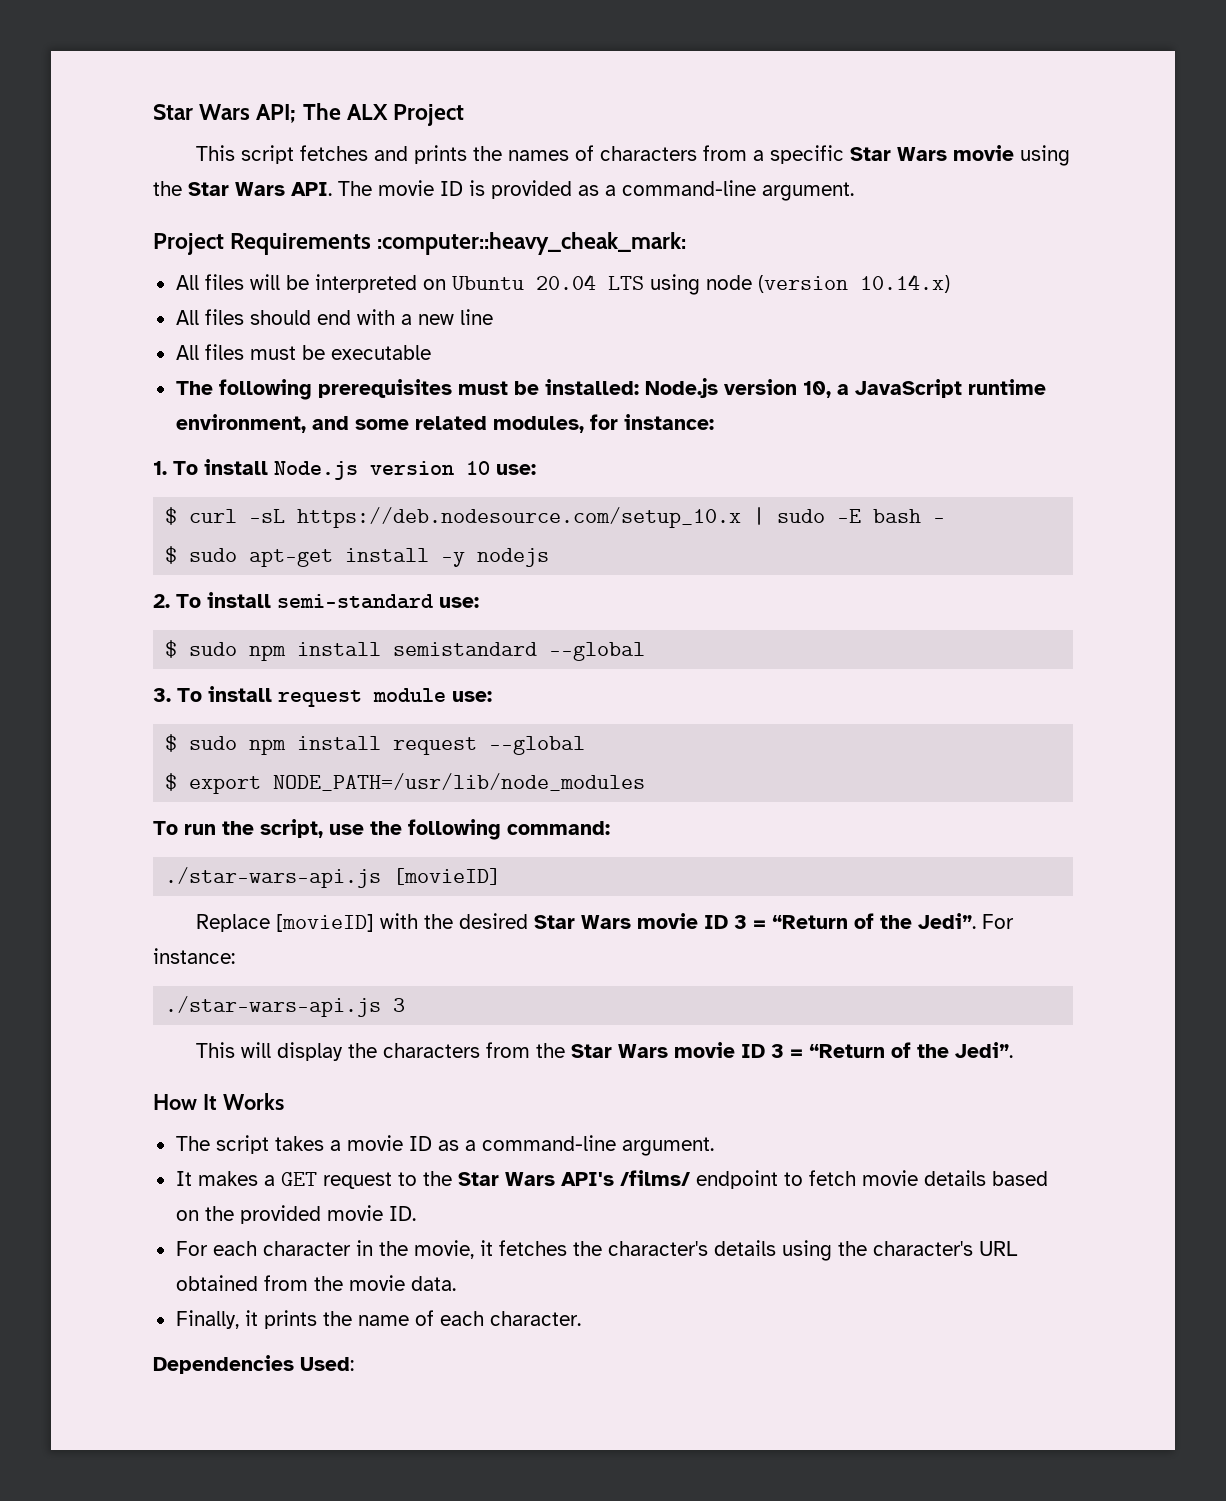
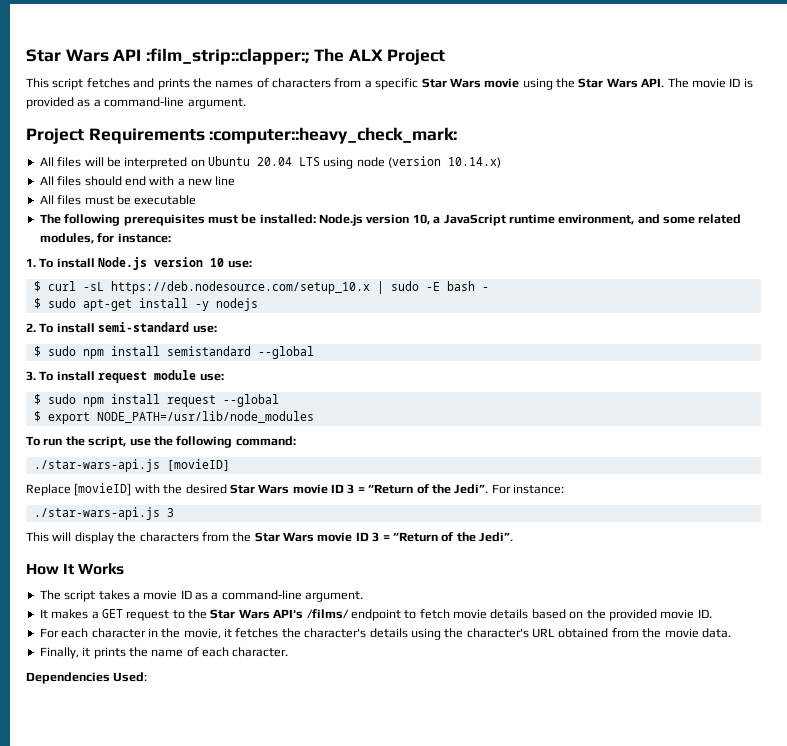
- Star Wars API; The ALX Project
+ Star Wars API :film_strip::clapper:; The ALX Project
- Project Requirements :computer::heavy_cheak_mark:
+ Project Requirements :computer::heavy_check_mark:

